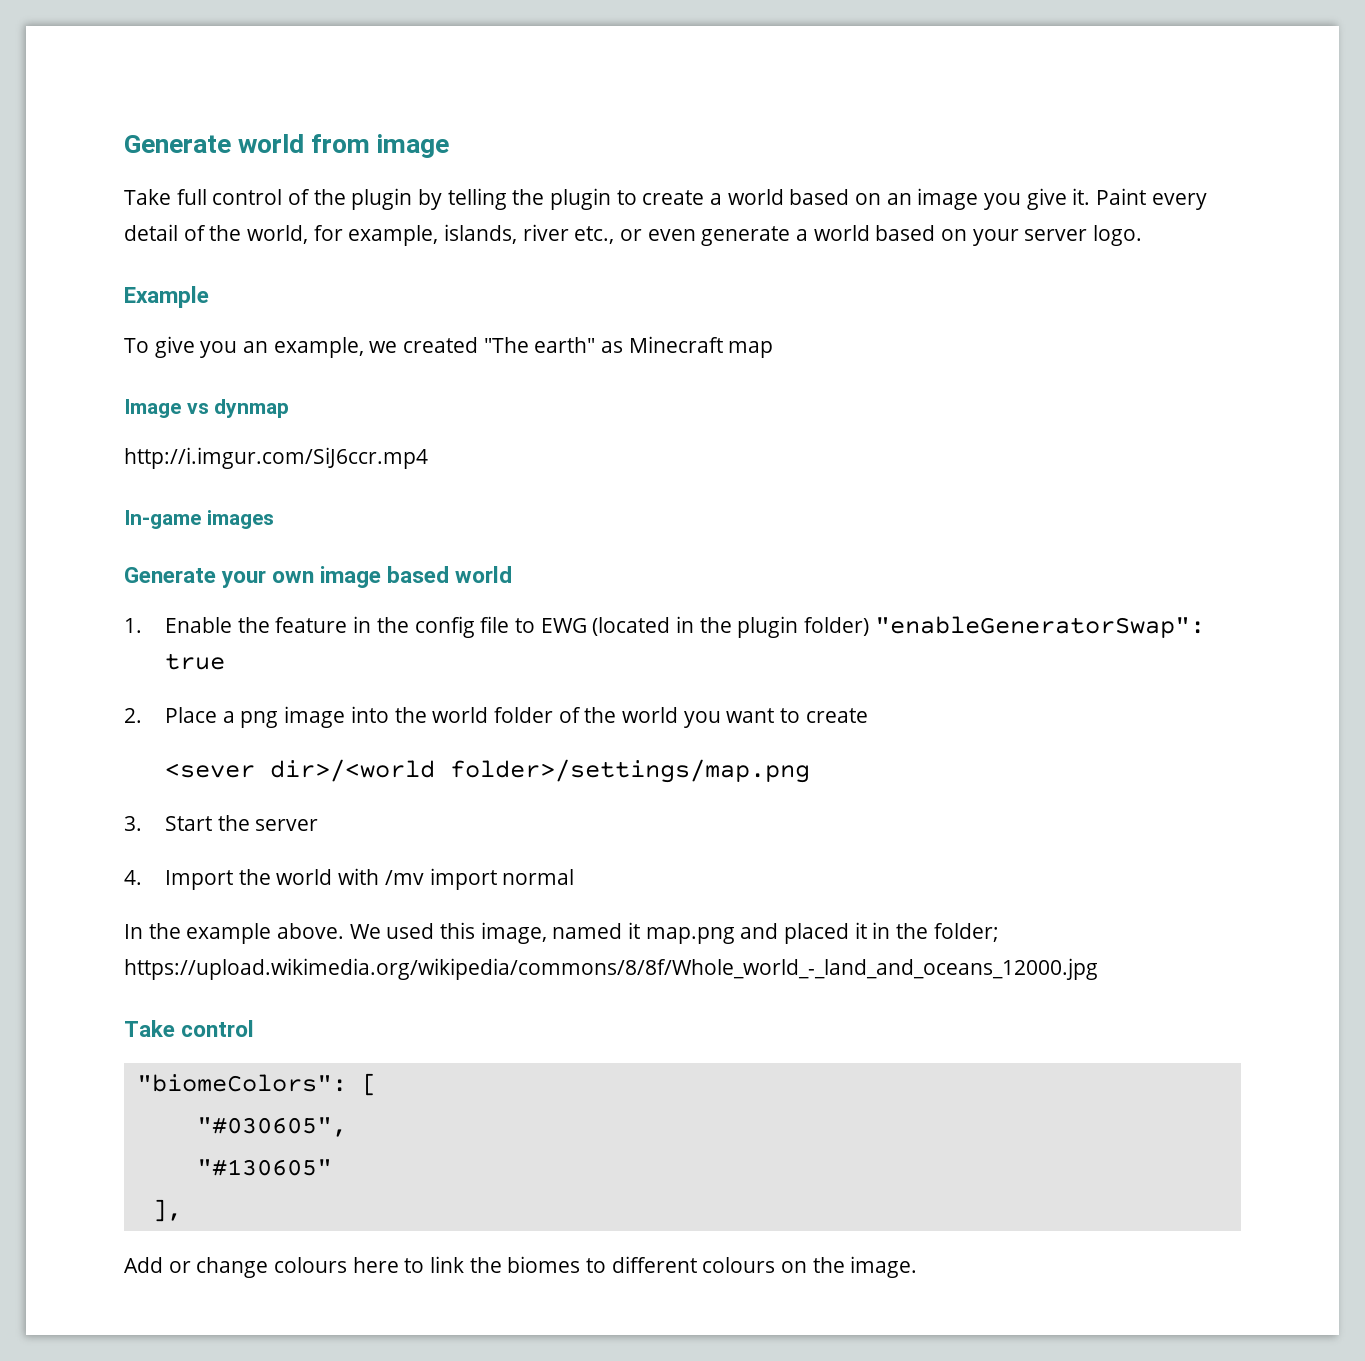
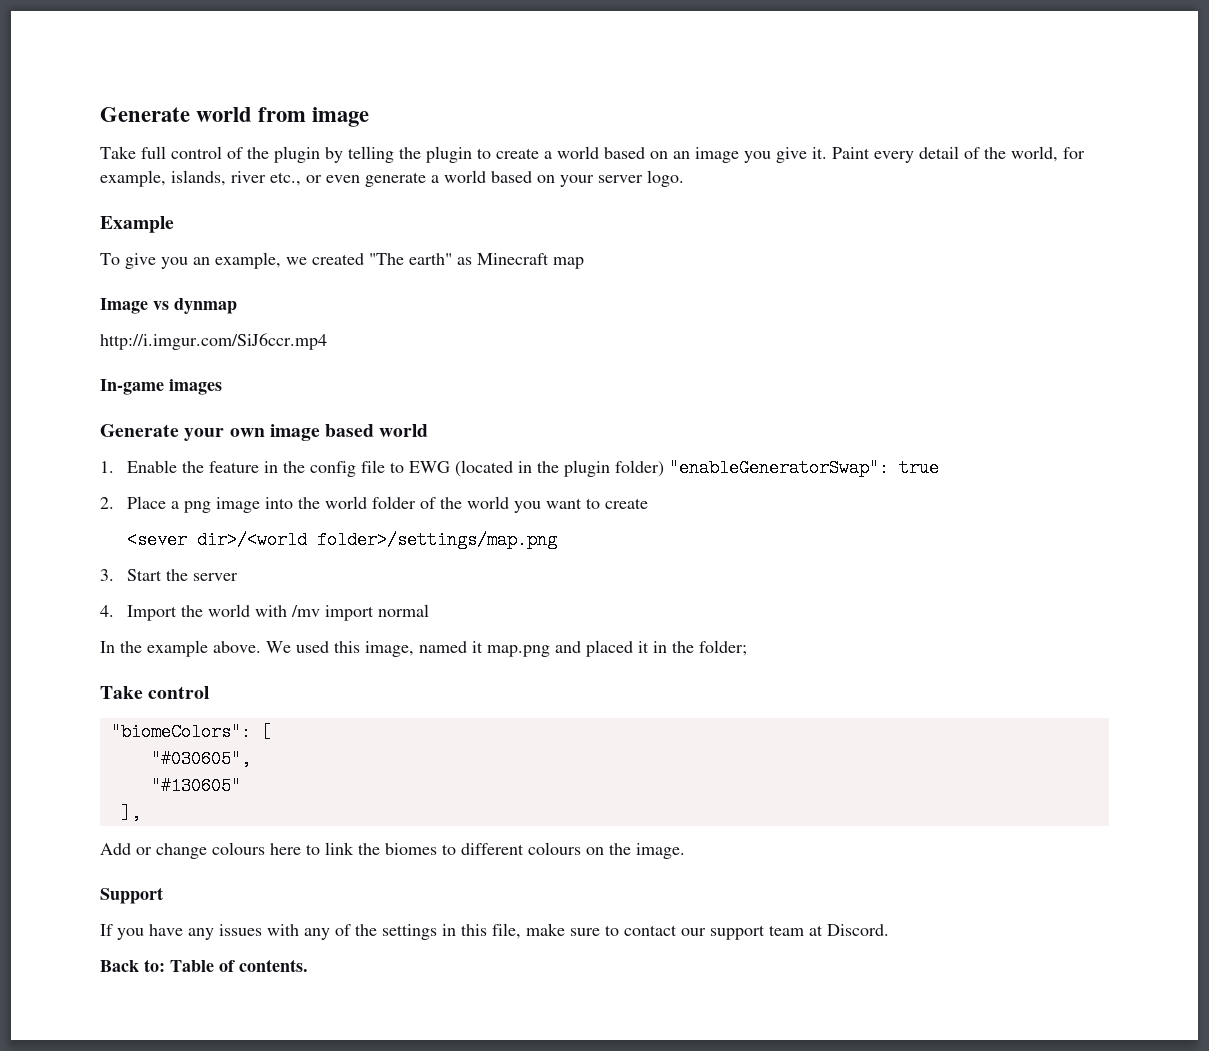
- We used this image, named it map.png and placed it in the folder; https://upload.wikimedia.org/wikipedia/commons/8/8f/Whole_world_-_land_and_oceans_12000.jpg
+ We used this image, named it map.png and placed it in the folder;
+ Support
+ If you have any issues with any of the settings in this file, make sure to contact our support team at Discord.
+ Back to: Table of contents.

